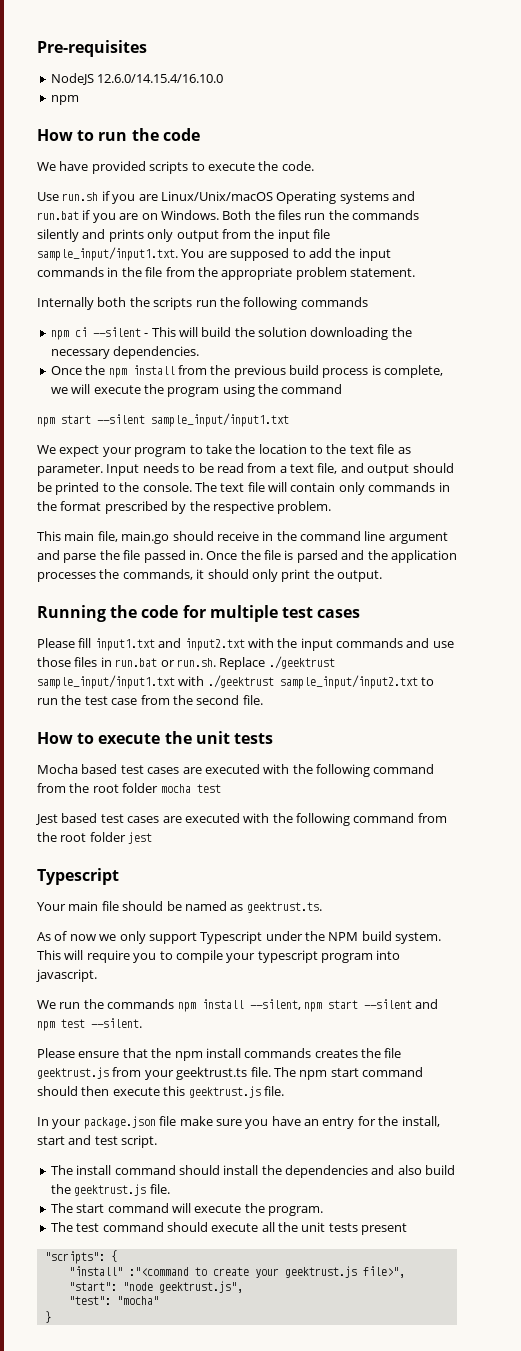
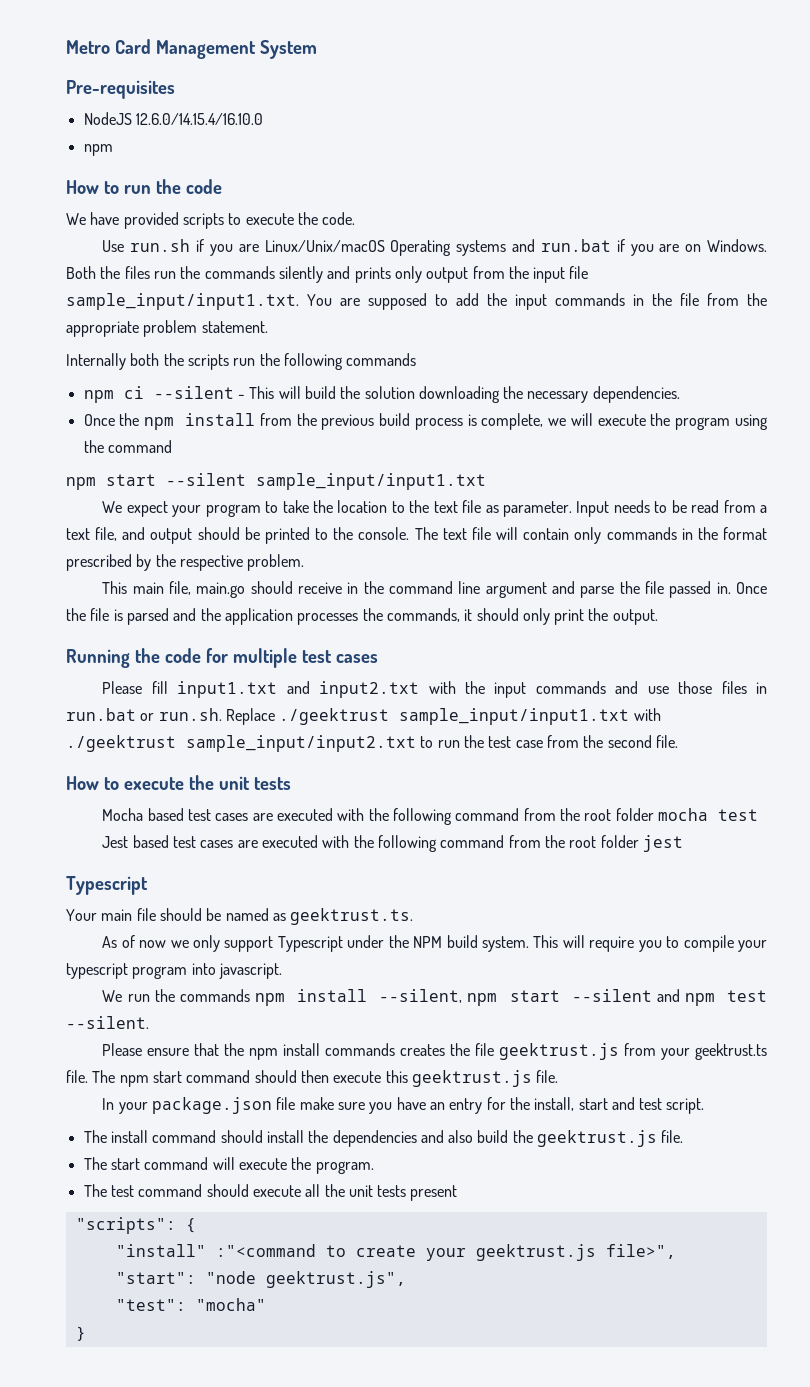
+ Metro Card Management System

